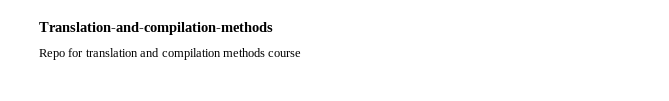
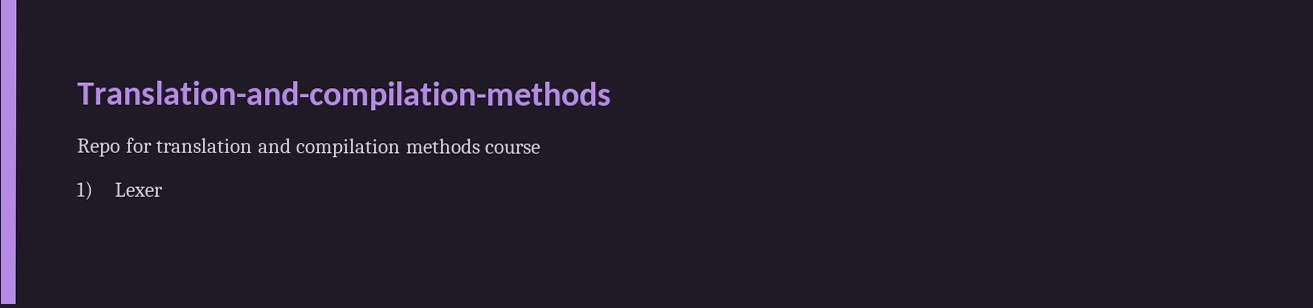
+ 1) Lexer

